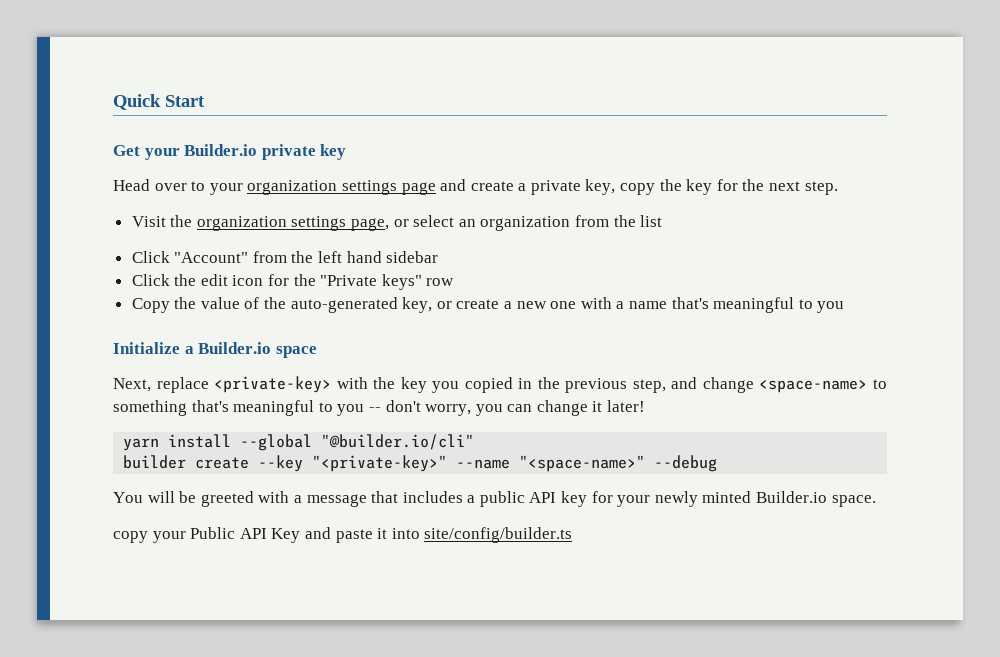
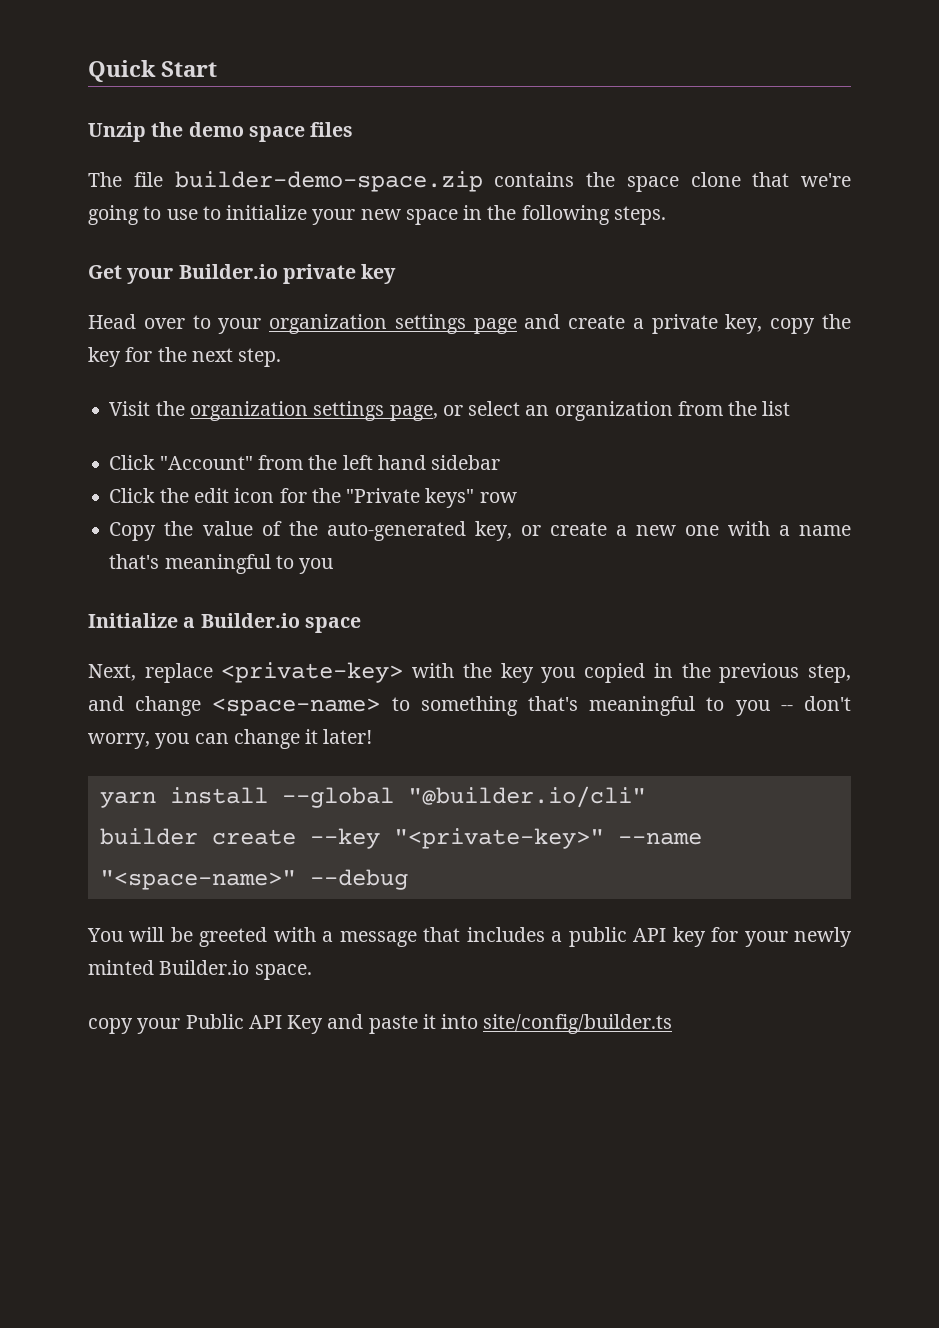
+ Unzip the demo space files
+ The file builder-demo-space.zip contains the space clone that we're going to use to initialize your new space in the following steps.

